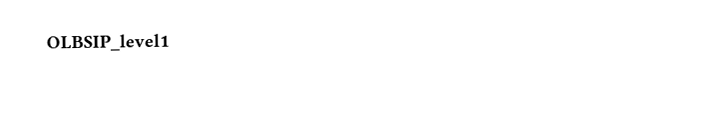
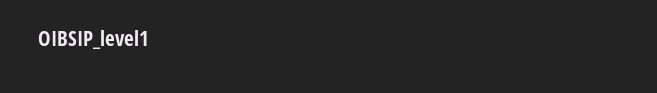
- OLBSIP_level1
+ OIBSIP_level1

